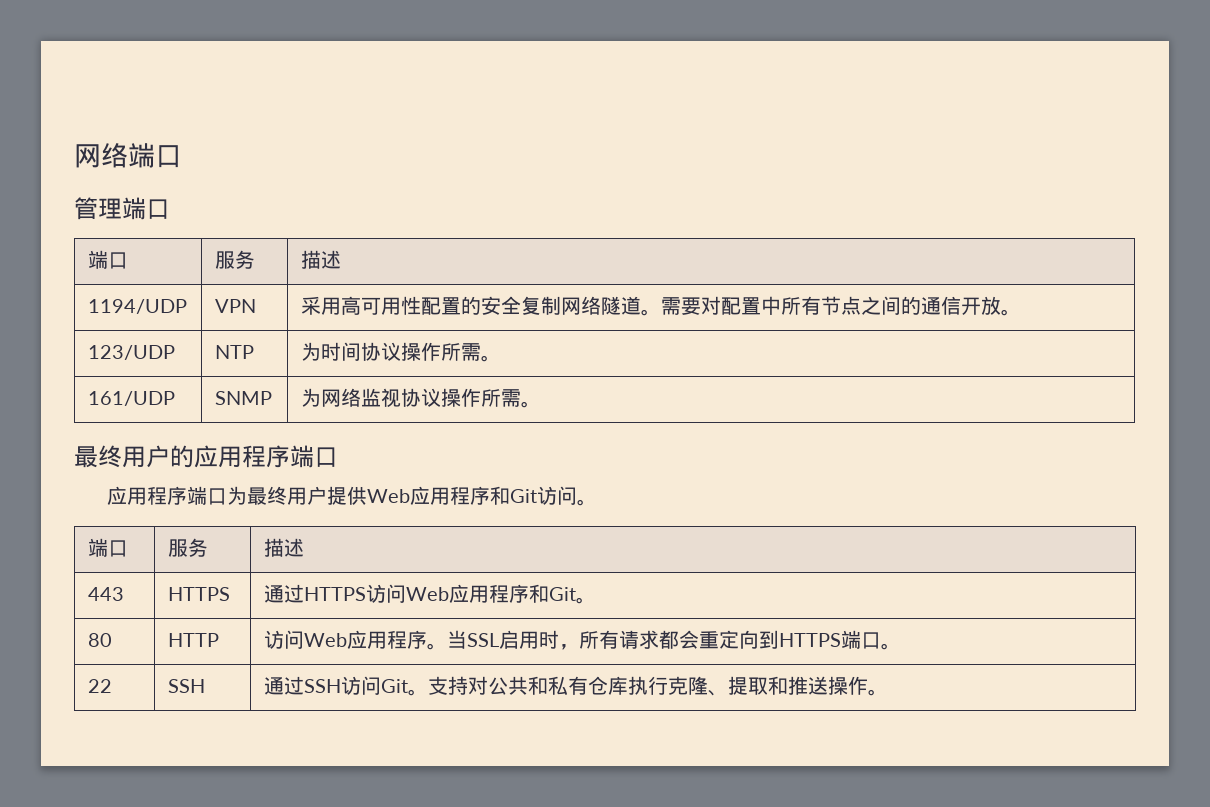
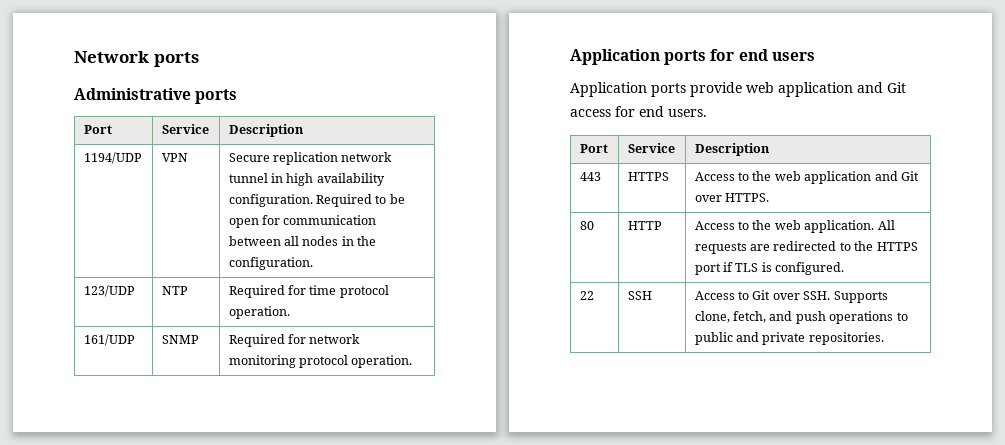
- 网络端口
- 管理端口
- 端口 | 服务 | 描述
- 1194/UDP | VPN | 采用高可用性配置的安全复制网络隧道。需要对配置中所有节点之间的通信开放。
- 123/UDP | NTP | 为时间协议操作所需。
- 161/UDP | SNMP | 为网络监视协议操作所需。
- 最终用户的应用程序端口
- 应用程序端口为最终用户提供Web应用程序和Git访问。
- 端口 | 服务 | 描述
- 443 | HTTPS | 通过HTTPS访问Web应用程序和Git。
- 80 | HTTP | 访问Web应用程序。当SSL启用时，所有请求都会重定向到HTTPS端口。
- 22 | SSH | 通过SSH访问Git。支持对公共和私有仓库执行克隆、提取和推送操作。
+ Network ports
+ Administrative ports
+ Port | Service | Description
+ 1194/UDP | VPN | Secure replication network tunnel in high availability configuration. Required to be open for communication between all nodes in the configuration.
+ 123/UDP | NTP | Required for time protocol operation.
+ 161/UDP | SNMP | Required for network monitoring protocol operation.
+ Application ports for end users
+ Application ports provide web application and Git access for end users.
+ Port | Service | Description
+ 443 | HTTPS | Access to the web application and Git over HTTPS.
+ 80 | HTTP | Access to the web application. All requests are redirected to the HTTPS port if TLS is configured.
+ 22 | SSH | Access to Git over SSH. Supports clone, fetch, and push operations to public and private repositories.

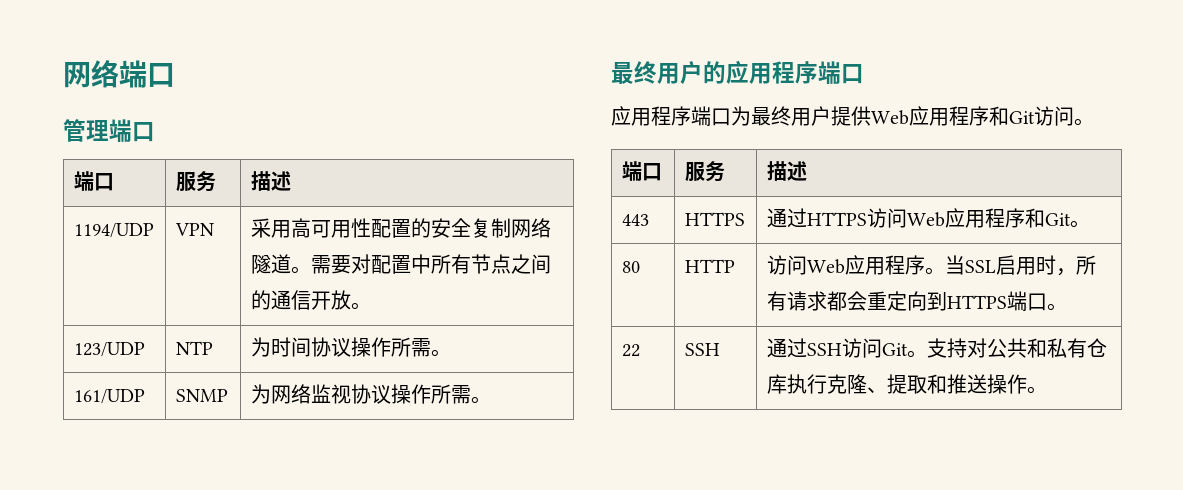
- Network ports
- Administrative ports
- Port | Service | Description
- 1194/UDP | VPN | Secure replication network tunnel in high availability configuration. Required to be open for communication between all nodes in the configuration.
- 123/UDP | NTP | Required for time protocol operation.
- 161/UDP | SNMP | Required for network monitoring protocol operation.
- Application ports for end users
- Application ports provide web application and Git access for end users.
- Port | Service | Description
- 443 | HTTPS | Access to the web application and Git over HTTPS.
- 80 | HTTP | Access to the web application. All requests are redirected to the HTTPS port if TLS is configured.
- 22 | SSH | Access to Git over SSH. Supports clone, fetch, and push operations to public and private repositories.
+ 网络端口
+ 管理端口
+ 端口 | 服务 | 描述
+ 1194/UDP | VPN | 采用高可用性配置的安全复制网络隧道。需要对配置中所有节点之间的通信开放。
+ 123/UDP | NTP | 为时间协议操作所需。
+ 161/UDP | SNMP | 为网络监视协议操作所需。
+ 最终用户的应用程序端口
+ 应用程序端口为最终用户提供Web应用程序和Git访问。
+ 端口 | 服务 | 描述
+ 443 | HTTPS | 通过HTTPS访问Web应用程序和Git。
+ 80 | HTTP | 访问Web应用程序。当SSL启用时，所有请求都会重定向到HTTPS端口。
+ 22 | SSH | 通过SSH访问Git。支持对公共和私有仓库执行克隆、提取和推送操作。

